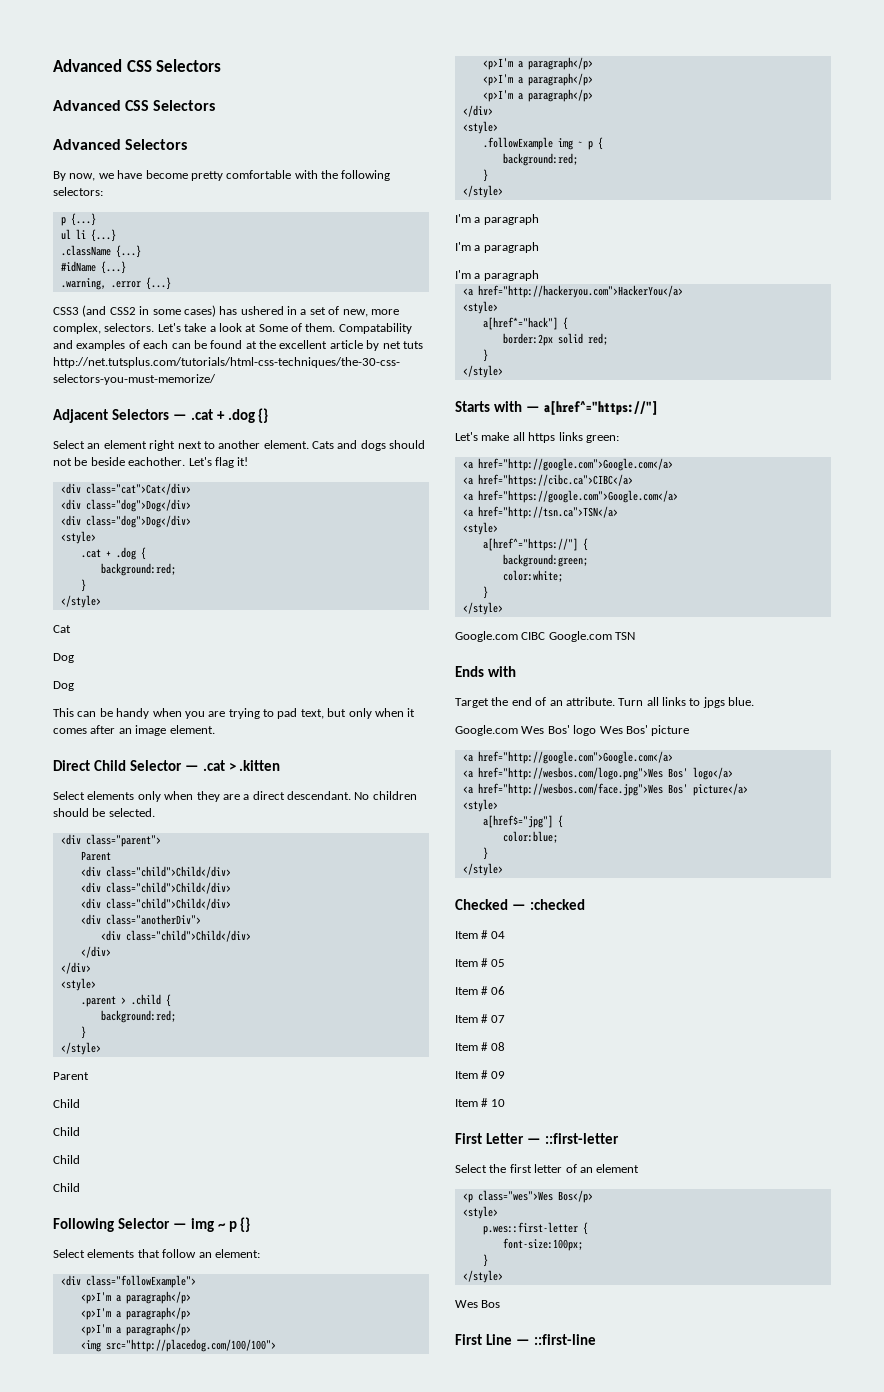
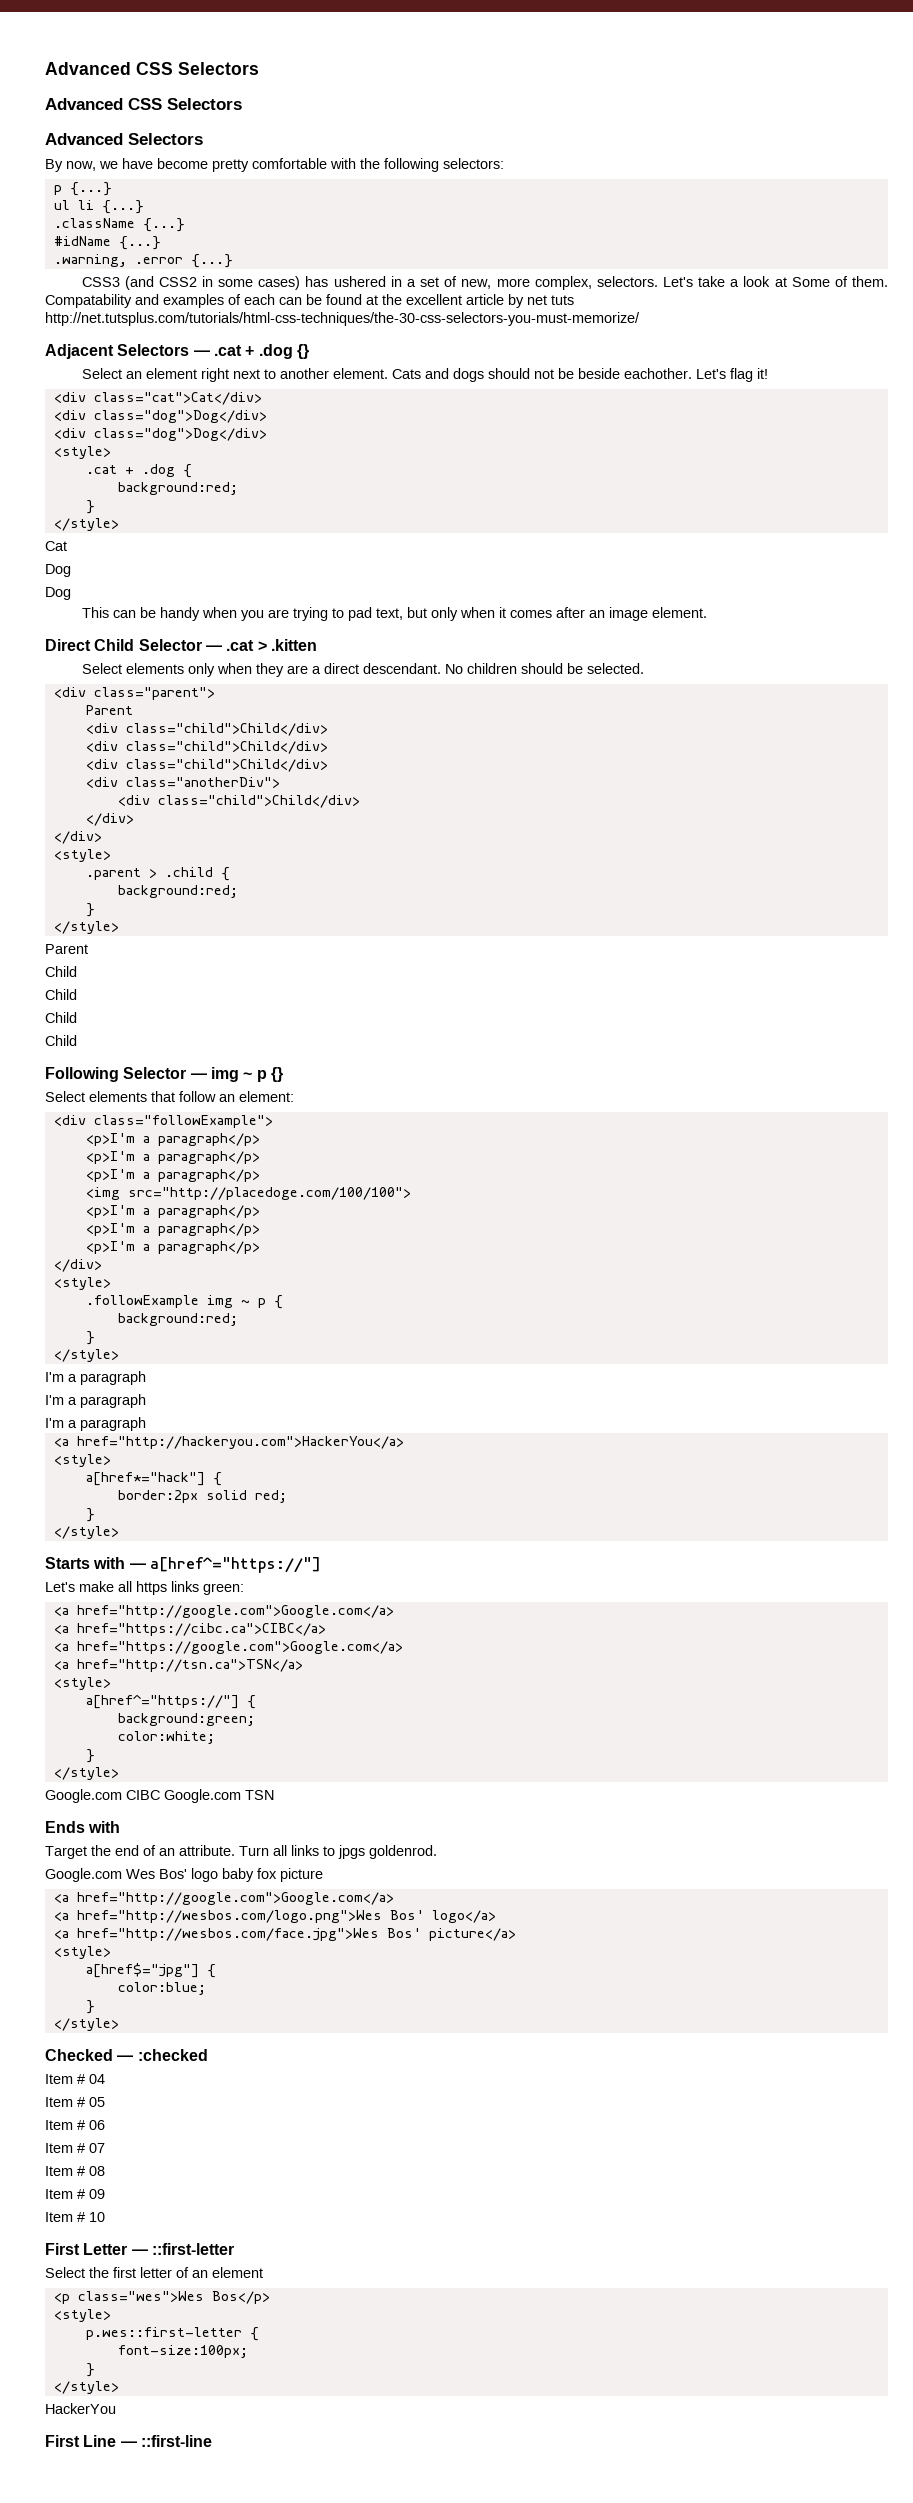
- <img src="http://placedog.com/100/100">
+ <img src="http://placedoge.com/100/100">
- Turn all links to jpgs blue.
+ Turn all links to jpgs goldenrod.
- Google.com Wes Bos' logo Wes Bos' picture
+ Google.com Wes Bos' logo baby fox picture
- Wes Bos
+ HackerYou

